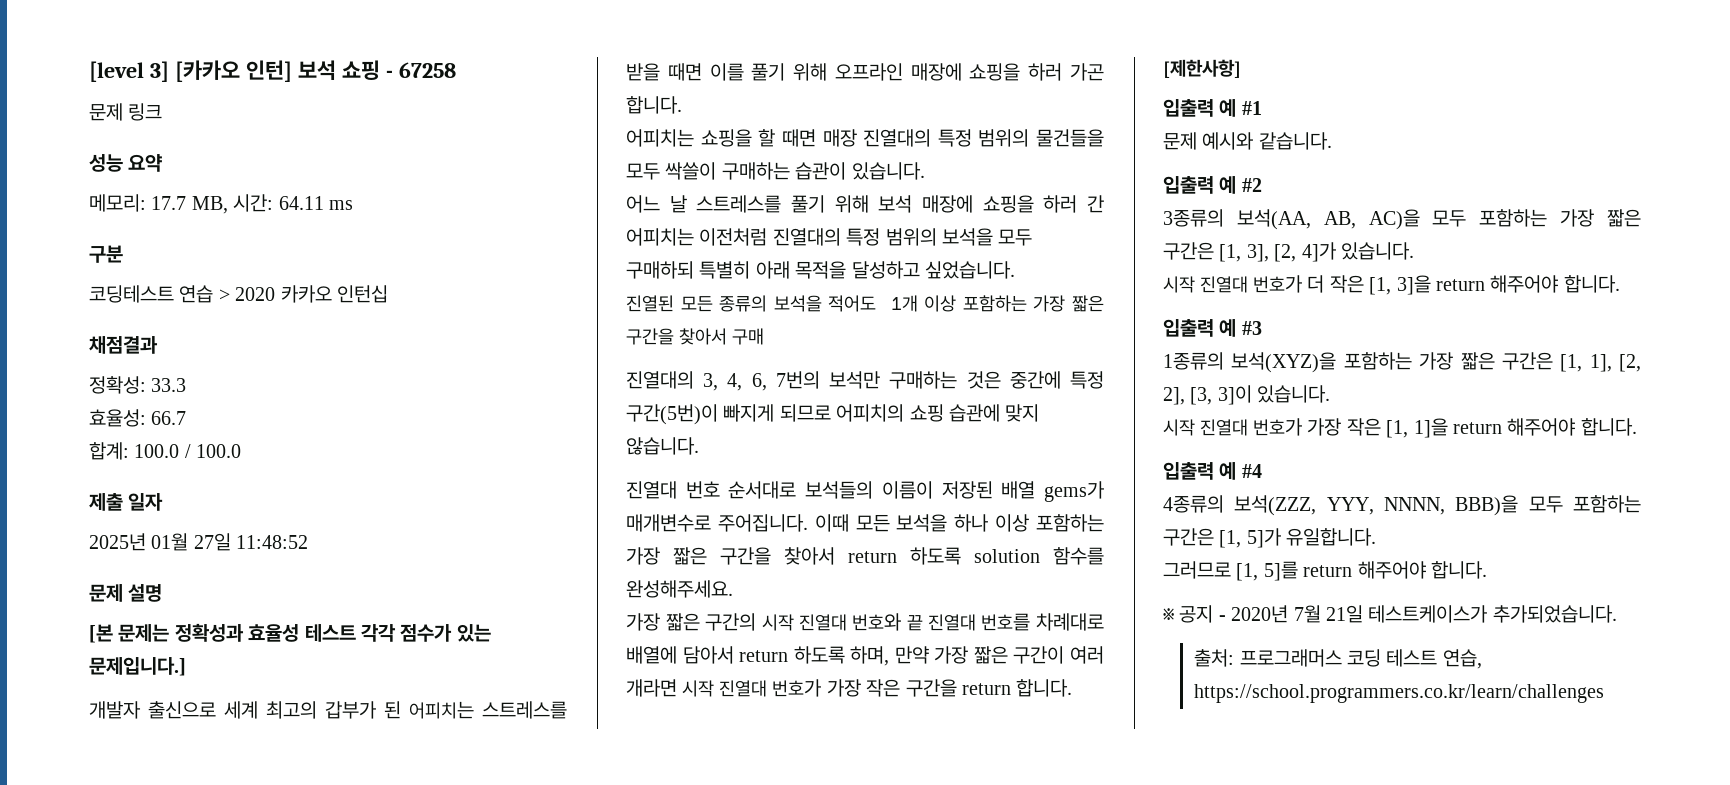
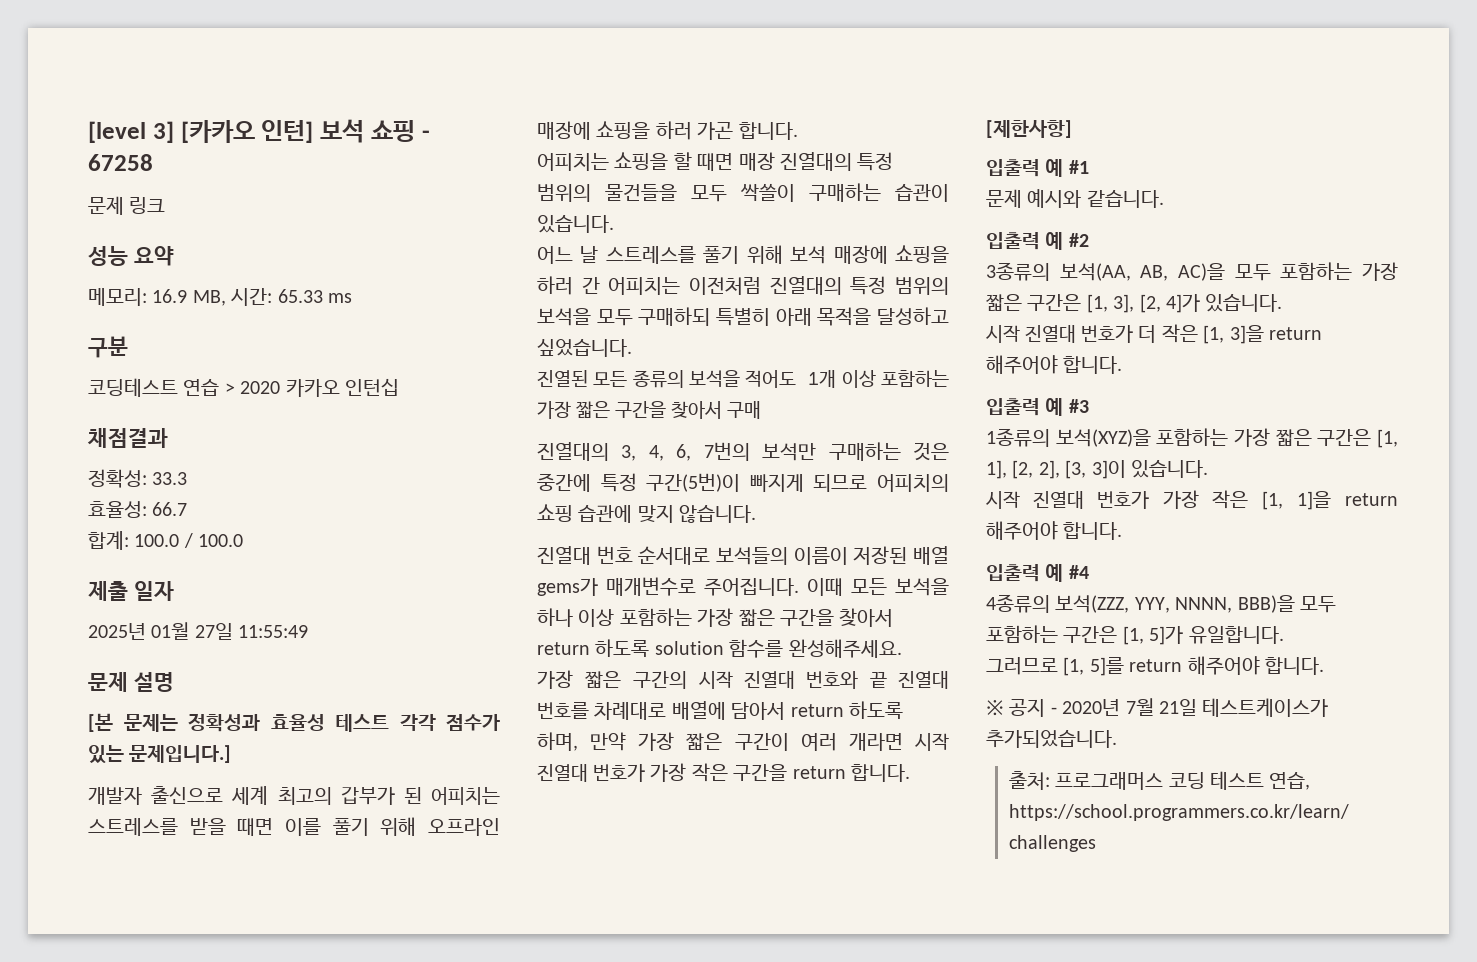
- 메모리: 17.7 MB, 시간: 64.11 ms
+ 메모리: 16.9 MB, 시간: 65.33 ms
- 2025년 01월 27일 11:48:52
+ 2025년 01월 27일 11:55:49

